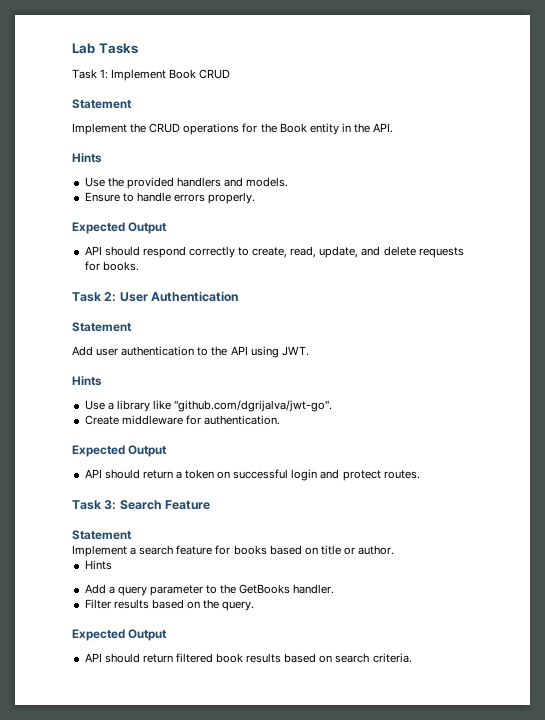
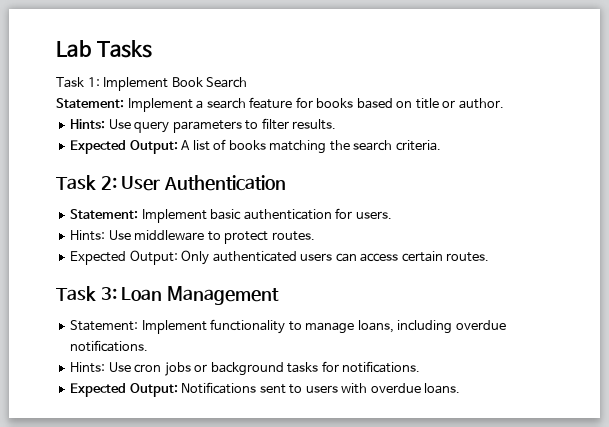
- Task 1: Implement Book CRUD
- Statement
- Implement the CRUD operations for the Book entity in the API.
- Hints
- Use the provided handlers and models.
- Ensure to handle errors properly.
- Expected Output
- API should respond correctly to create, read, update, and delete requests for books.
+ Task 1: Implement Book Search
+ Statement: Implement a search feature for books based on title or author.
+ Hints: Use query parameters to filter results.
+ Expected Output: A list of books matching the search criteria.
  Task 2: User Authentication
- Statement
- Add user authentication to the API using JWT.
- Hints
- Use a library like "github.com/dgrijalva/jwt-go".
- Create middleware for authentication.
- Expected Output
- API should return a token on successful login and protect routes.
- Task 3: Search Feature
- Statement
- Implement a search feature for books based on title or author.
- Hints
- Add a query parameter to the GetBooks handler.
- Filter results based on the query.
- Expected Output
- API should return filtered book results based on search criteria.
+ Statement: Implement basic authentication for users.
+ Hints: Use middleware to protect routes.
+ Expected Output: Only authenticated users can access certain routes.
+ Task 3: Loan Management
+ Statement: Implement functionality to manage loans, including overdue notifications.
+ Hints: Use cron jobs or background tasks for notifications.
+ Expected Output: Notifications sent to users with overdue loans.

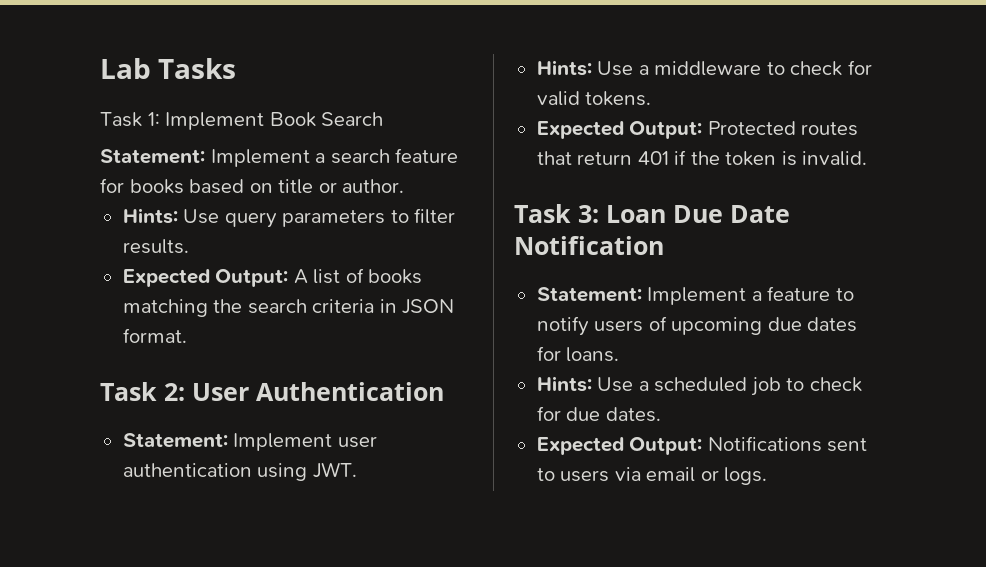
- Expected Output: A list of books matching the search criteria.
+ Expected Output: A list of books matching the search criteria in JSON format.
- Statement: Implement basic authentication for users.
- Hints: Use middleware to protect routes.
- Expected Output: Only authenticated users can access certain routes.
+ Statement: Implement user authentication using JWT.
+ Hints: Use a middleware to check for valid tokens.
+ Expected Output: Protected routes that return 401 if the token is invalid.
- Task 3: Loan Management
- Statement: Implement functionality to manage loans, including overdue notifications.
- Hints: Use cron jobs or background tasks for notifications.
+ Task 3: Loan Due Date Notification
+ Statement: Implement a feature to notify users of upcoming due dates for loans.
+ Hints: Use a scheduled job to check for due dates.
- Expected Output: Notifications sent to users with overdue loans.
+ Expected Output: Notifications sent to users via email or logs.

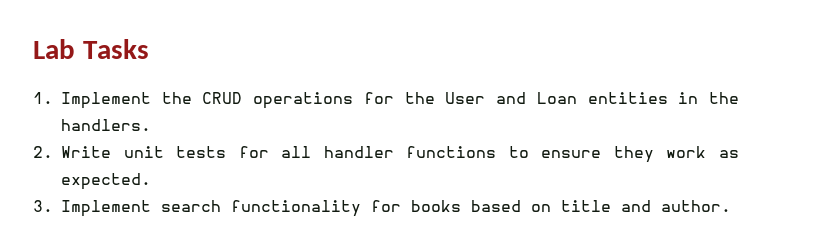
- Task 1: Implement Book Search
- Statement: Implement a search feature for books based on title or author.
+ 1. Implement the CRUD operations for the User and Loan entities in the handlers.
+ 2. Write unit tests for all handler functions to ensure they work as expected.
+ 3. Implement search functionality for books based on title and author.
- Hints: Use query parameters to filter results.
- Expected Output: A list of books matching the search criteria in JSON format.
- Task 2: User Authentication
- Statement: Implement user authentication using JWT.
- Hints: Use a middleware to check for valid tokens.
- Expected Output: Protected routes that return 401 if the token is invalid.
- Task 3: Loan Due Date Notification
- Statement: Implement a feature to notify users of upcoming due dates for loans.
- Hints: Use a scheduled job to check for due dates.
- Expected Output: Notifications sent to users via email or logs.

